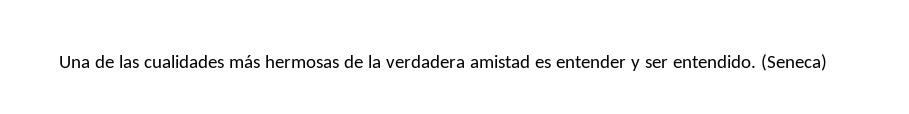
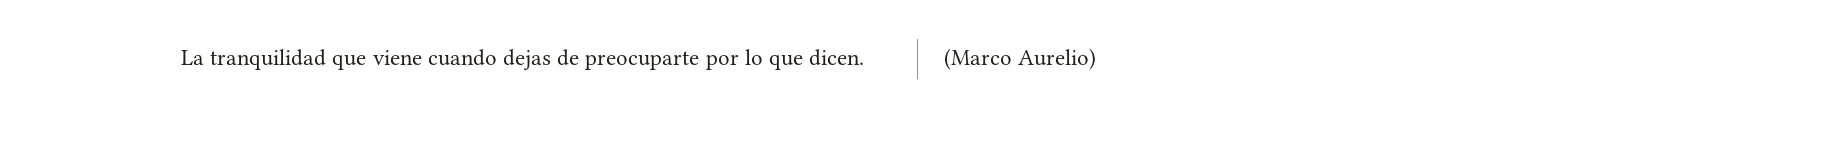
- Una de las cualidades más hermosas de la verdadera amistad es entender y ser entendido. (Seneca)
+ La tranquilidad que viene cuando dejas de preocuparte por lo que dicen. (Marco Aurelio)

